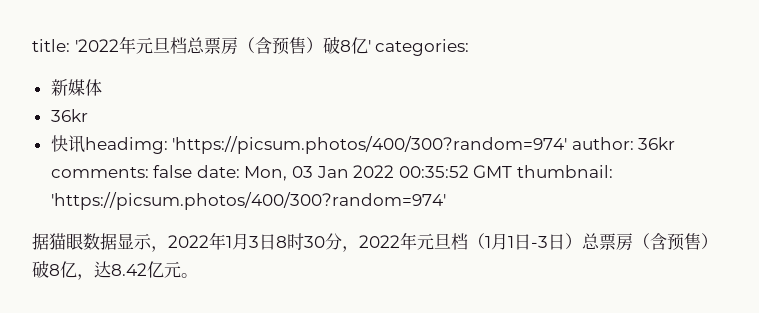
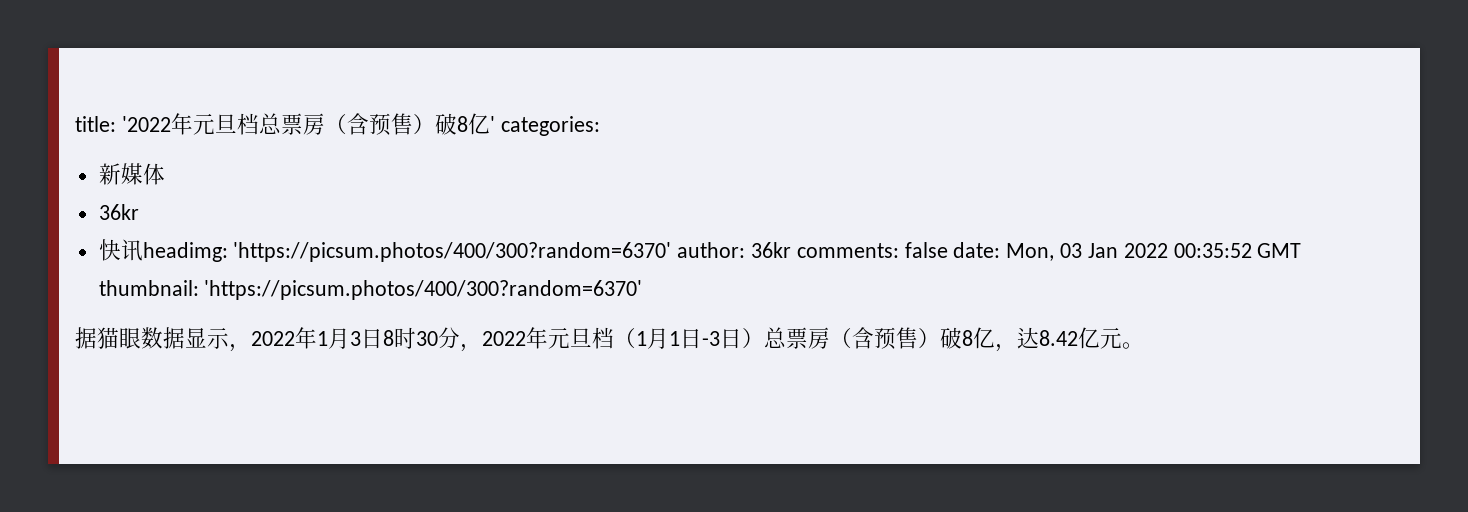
- 快讯headimg: 'https://picsum.photos/400/300?random=974' author: 36kr comments: false date: Mon, 03 Jan 2022 00:35:52 GMT thumbnail: 'https://picsum.photos/400/300?random=974'
+ 快讯headimg: 'https://picsum.photos/400/300?random=6370' author: 36kr comments: false date: Mon, 03 Jan 2022 00:35:52 GMT thumbnail: 'https://picsum.photos/400/300?random=6370'

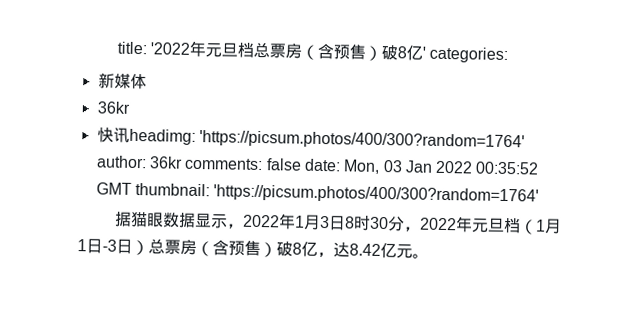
- 快讯headimg: 'https://picsum.photos/400/300?random=6370' author: 36kr comments: false date: Mon, 03 Jan 2022 00:35:52 GMT thumbnail: 'https://picsum.photos/400/300?random=6370'
+ 快讯headimg: 'https://picsum.photos/400/300?random=1764' author: 36kr comments: false date: Mon, 03 Jan 2022 00:35:52 GMT thumbnail: 'https://picsum.photos/400/300?random=1764'

